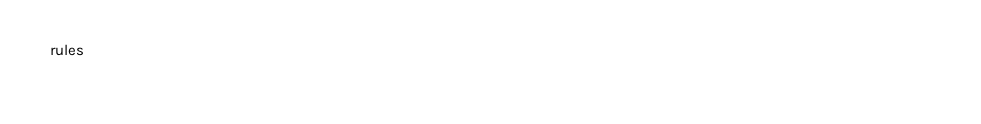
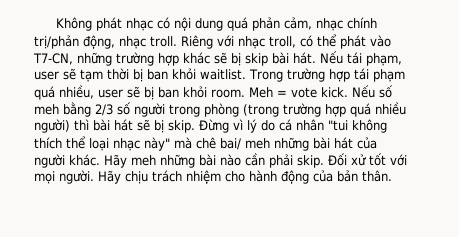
- rules
+ Không phát nhạc có nội dung quá phản cảm, nhạc chính trị/phản động, nhạc troll. Riêng với nhạc troll, có thể phát vào T7-CN, những trường hợp khác sẽ bị skip bài hát. Nếu tái phạm, user sẽ tạm thời bị ban khỏi waitlist. Trong trường hợp tái phạm quá nhiều, user sẽ bị ban khỏi room. Meh = vote kick. Nếu số meh bằng 2/3 số người trong phòng (trong trường hợp quá nhiều người) thì bài hát sẽ bị skip. Đừng vì lý do cá nhân "tui không thích thể loại nhạc này" mà chê bai/ meh những bài hát của người khác. Hãy meh những bài nào cần phải skip. Đối xử tốt với mọi người. Hãy chịu trách nhiệm cho hành động của bản thân.

